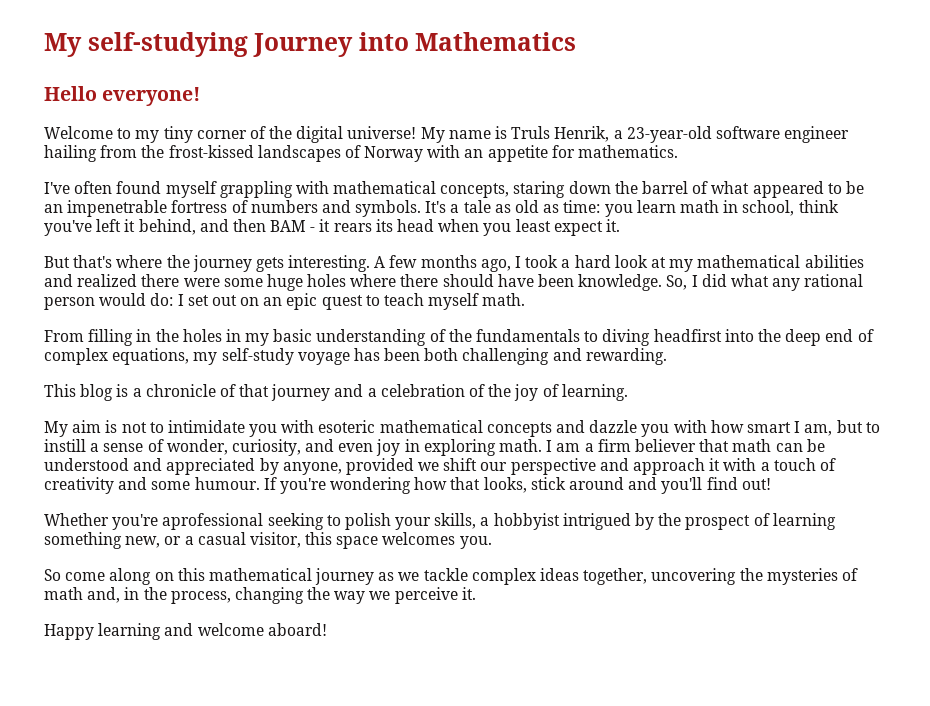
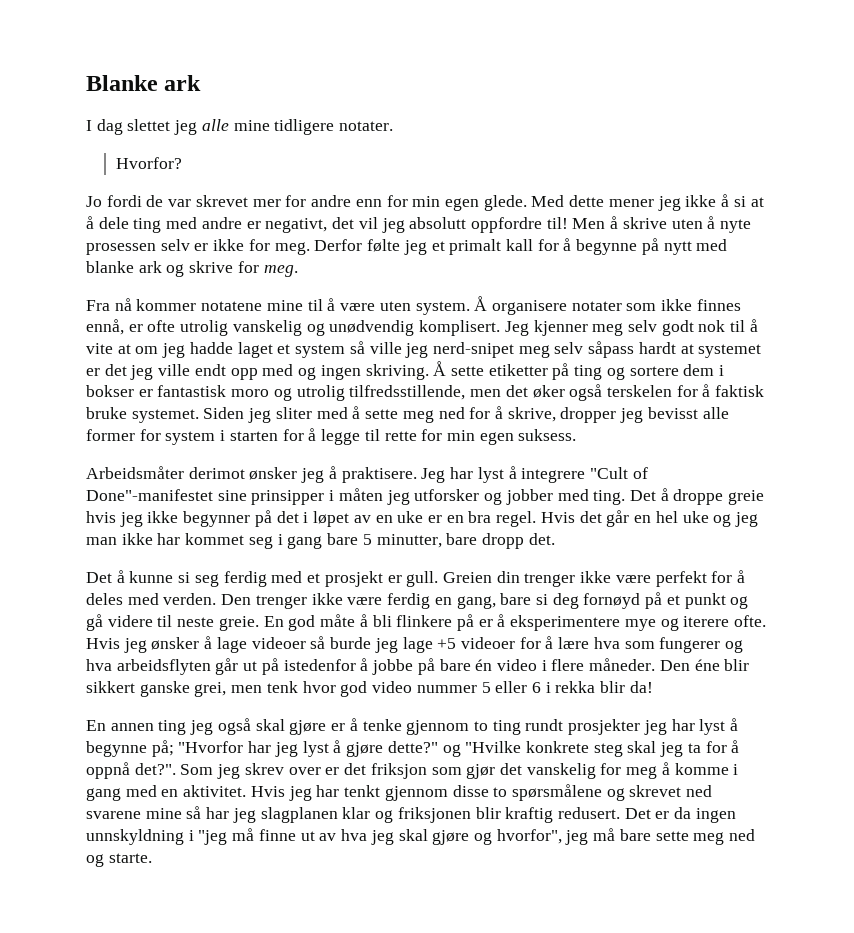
- My self-studying Journey into Mathematics
- Hello everyone!
- Welcome to my tiny corner of the digital universe! My name is Truls Henrik, a 23-year-old software engineer hailing from the frost-kissed landscapes of Norway with an appetite for mathematics.
- I've often found myself grappling with mathematical concepts, staring down the barrel of what appeared to be an impenetrable fortress of numbers and symbols. It's a tale as old as time: you learn math in school, think you've left it behind, and then BAM - it rears its head when you least expect it.
- But that's where the journey gets interesting. A few months ago, I took a hard look at my mathematical abilities and realized there were some huge holes where there should have been knowledge. So, I did what any rational person would do: I set out on an epic quest to teach myself math.
- From filling in the holes in my basic understanding of the fundamentals to diving headfirst into the deep end of complex equations, my self-study voyage has been both challenging and rewarding.
- This blog is a chronicle of that journey and a celebration of the joy of learning.
- My aim is not to intimidate you with esoteric mathematical concepts and dazzle you with how smart I am, but to instill a sense of wonder, curiosity, and even joy in exploring math. I am a firm believer that math can be understood and appreciated by anyone, provided we shift our perspective and approach it with a touch of creativity and some humour. If you're wondering how that looks, stick around and you'll find out!
- Whether you're aprofessional seeking to polish your skills, a hobbyist intrigued by the prospect of learning something new, or a casual visitor, this space welcomes you.
- So come along on this mathematical journey as we tackle complex ideas together, uncovering the mysteries of math and, in the process, changing the way we perceive it.
- Happy learning and welcome aboard!
+ Blanke ark
+ I dag slettet jeg alle mine tidligere notater.
+ Hvorfor?
+ Jo fordi de var skrevet mer for andre enn for min egen glede. Med dette mener jeg ikke å si at å dele ting med andre er negativt, det vil jeg absolutt oppfordre til! Men å skrive uten å nyte prosessen selv er ikke for meg. Derfor følte jeg et primalt kall for å begynne på nytt med blanke ark og skrive for meg.
+ Fra nå kommer notatene mine til å være uten system. Å organisere notater som ikke finnes ennå, er ofte utrolig vanskelig og unødvendig komplisert. Jeg kjenner meg selv godt nok til å vite at om jeg hadde laget et system så ville jeg nerd-snipet meg selv såpass hardt at systemet er det jeg ville endt opp med og ingen skriving. Å sette etiketter på ting og sortere dem i bokser er fantastisk moro og utrolig tilfredsstillende, men det øker også terskelen for å faktisk bruke systemet. Siden jeg sliter med å sette meg ned for å skrive, dropper jeg bevisst alle former for system i starten for å legge til rette for min egen suksess.
+ Arbeidsmåter derimot ønsker jeg å praktisere. Jeg har lyst å integrere "Cult of Done"-manifestet sine prinsipper i måten jeg utforsker og jobber med ting. Det å droppe greie hvis jeg ikke begynner på det i løpet av en uke er en bra regel. Hvis det går en hel uke og jeg man ikke har kommet seg i gang bare 5 minutter, bare dropp det.
+ Det å kunne si seg ferdig med et prosjekt er gull. Greien din trenger ikke være perfekt for å deles med verden. Den trenger ikke være ferdig en gang, bare si deg fornøyd på et punkt og gå videre til neste greie. En god måte å bli flinkere på er å eksperimentere mye og iterere ofte. Hvis jeg ønsker å lage videoer så burde jeg lage +5 videoer for å lære hva som fungerer og hva arbeidsflyten går ut på istedenfor å jobbe på bare én video i flere måneder. Den éne blir sikkert ganske grei, men tenk hvor god video nummer 5 eller 6 i rekka blir da!
+ En annen ting jeg også skal gjøre er å tenke gjennom to ting rundt prosjekter jeg har lyst å begynne på; "Hvorfor har jeg lyst å gjøre dette?" og "Hvilke konkrete steg skal jeg ta for å oppnå det?". Som jeg skrev over er det friksjon som gjør det vanskelig for meg å komme i gang med en aktivitet. Hvis jeg har tenkt gjennom disse to spørsmålene og skrevet ned svarene mine så har jeg slagplanen klar og friksjonen blir kraftig redusert. Det er da ingen unnskyldning i "jeg må finne ut av hva jeg skal gjøre og hvorfor", jeg må bare sette meg ned og starte.

